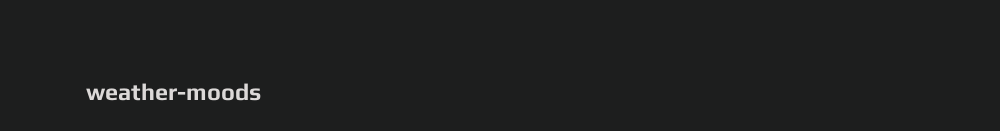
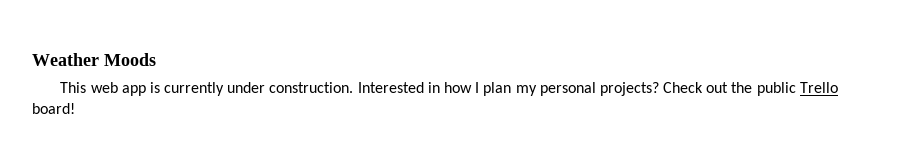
- weather-moods
+ Weather Moods
+ This web app is currently under construction. Interested in how I plan my personal projects? Check out the public Trello board!

